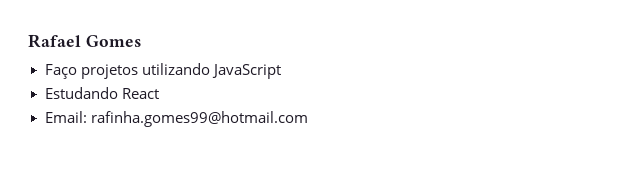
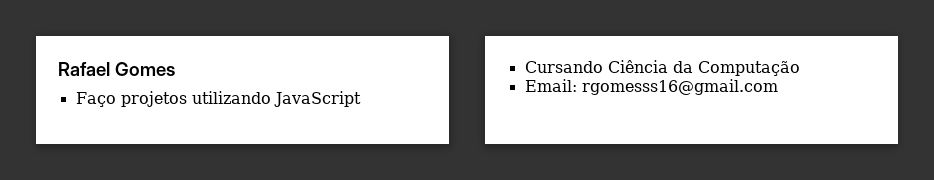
- Estudando React
+ Cursando Ciência da Computação
- Email: rafinha.gomes99@hotmail.com
+ Email: rgomesss16@gmail.com

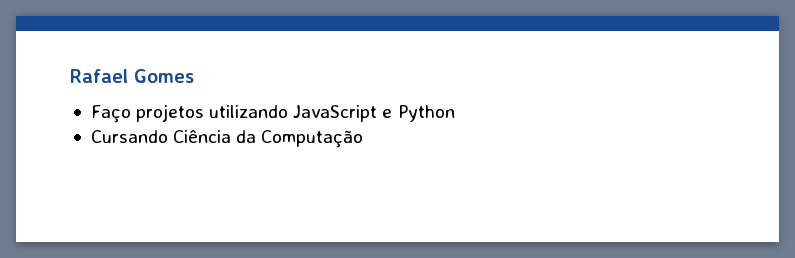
- Faço projetos utilizando JavaScript
+ Faço projetos utilizando JavaScript e Python
- Email: rgomesss16@gmail.com

